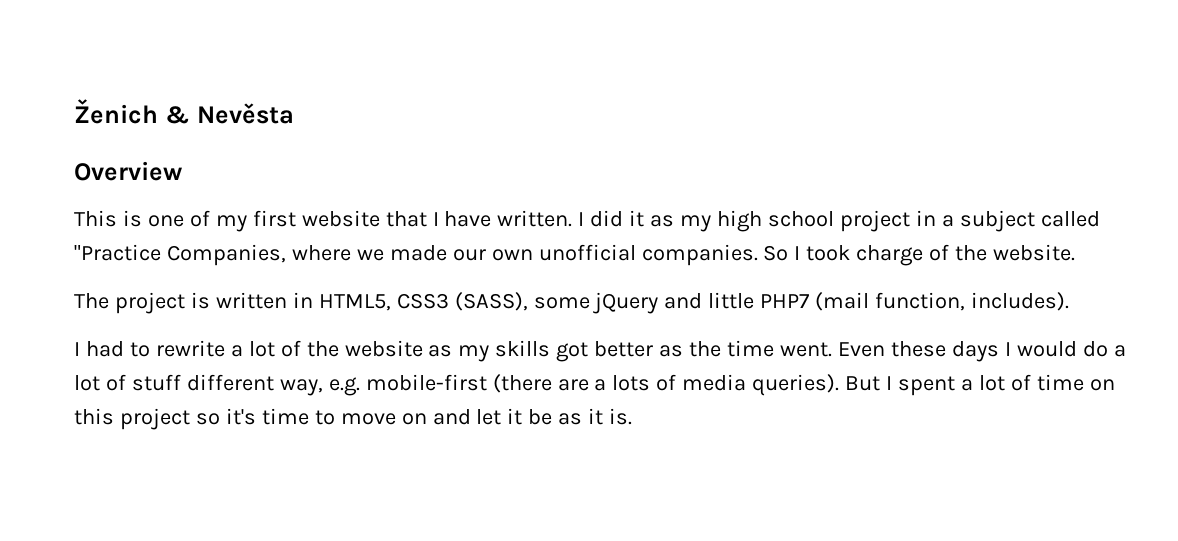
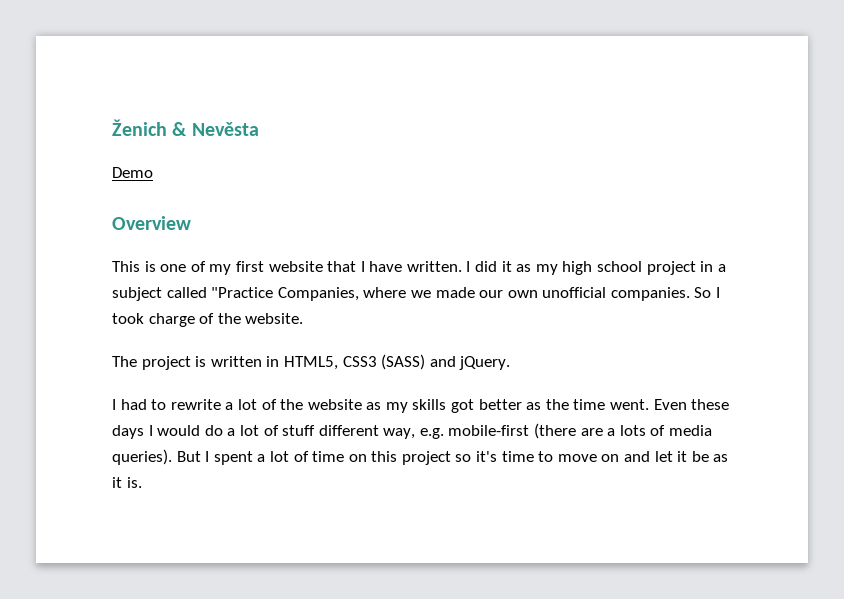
+ Demo
- The project is written in HTML5, CSS3 (SASS), some jQuery and little PHP7 (mail function, includes).
+ The project is written in HTML5, CSS3 (SASS) and jQuery.

